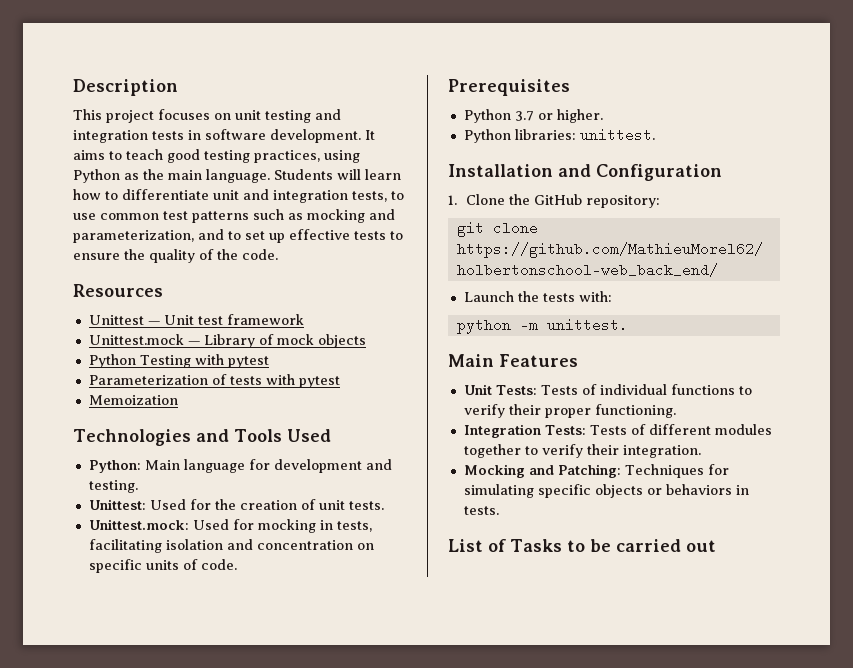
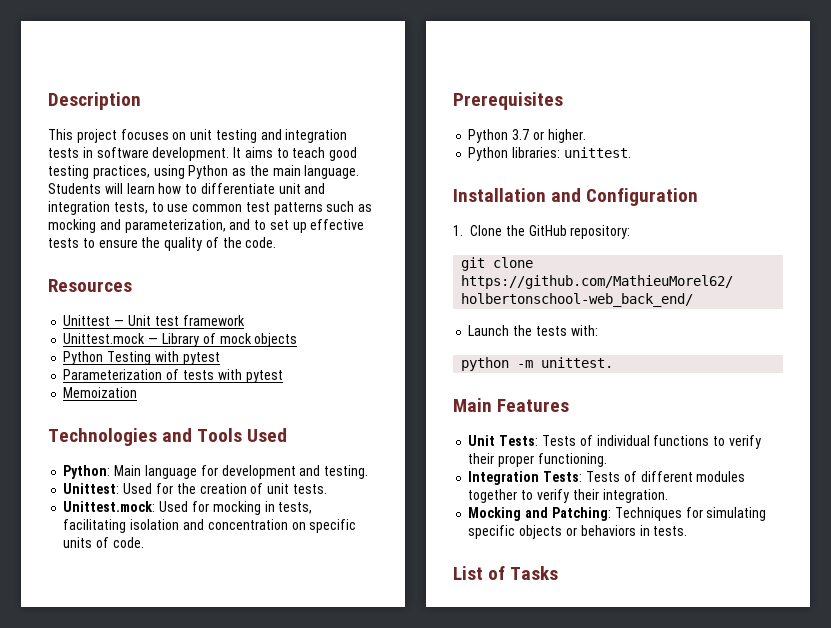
- List of Tasks to be carried out
+ List of Tasks

